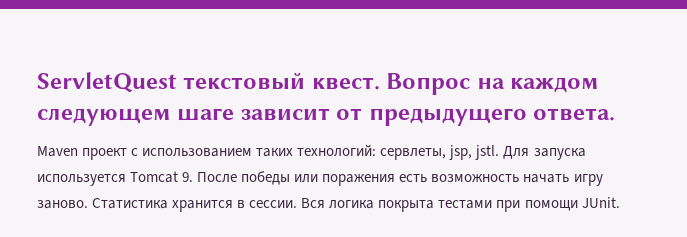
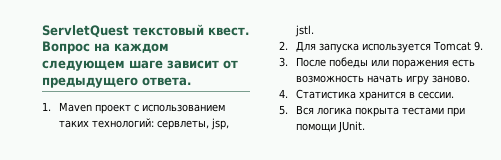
- Maven проект с использованием таких технологий: сервлеты, jsp, jstl. Для запуска используется Tomcat 9. После победы или поражения есть возможность начать игру заново. Статистика хранится в сессии. Вся логика покрыта тестами при помощи JUnit.
+ 1. Maven проект с использованием таких технологий: сервлеты, jsp, jstl.
+ 2. Для запуска используется Tomcat 9.
+ 3. После победы или поражения есть возможность начать игру заново.
+ 4. Статистика хранится в сессии.
+ 5. Вся логика покрыта тестами при помощи JUnit.

